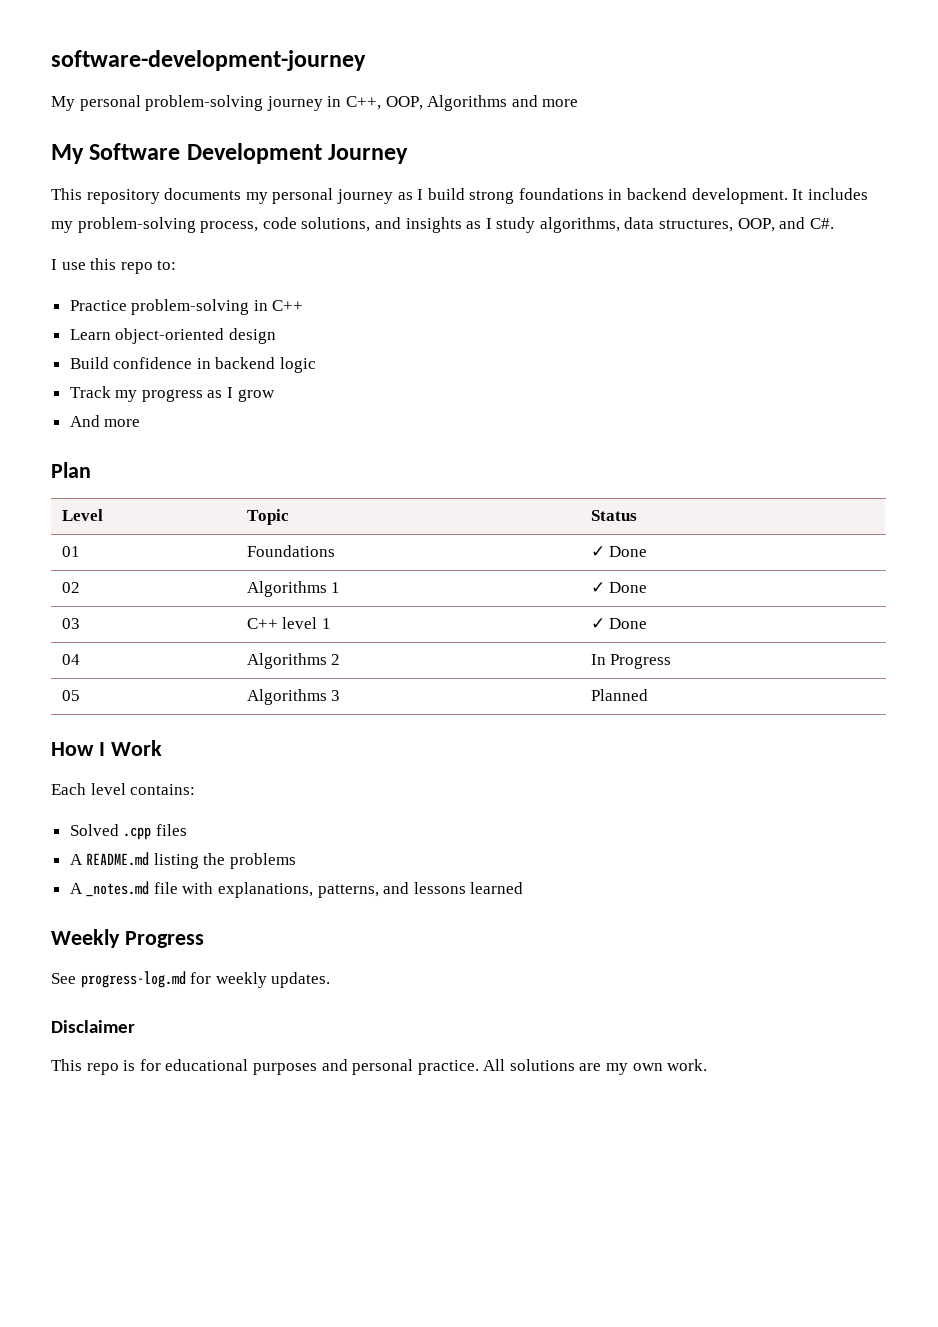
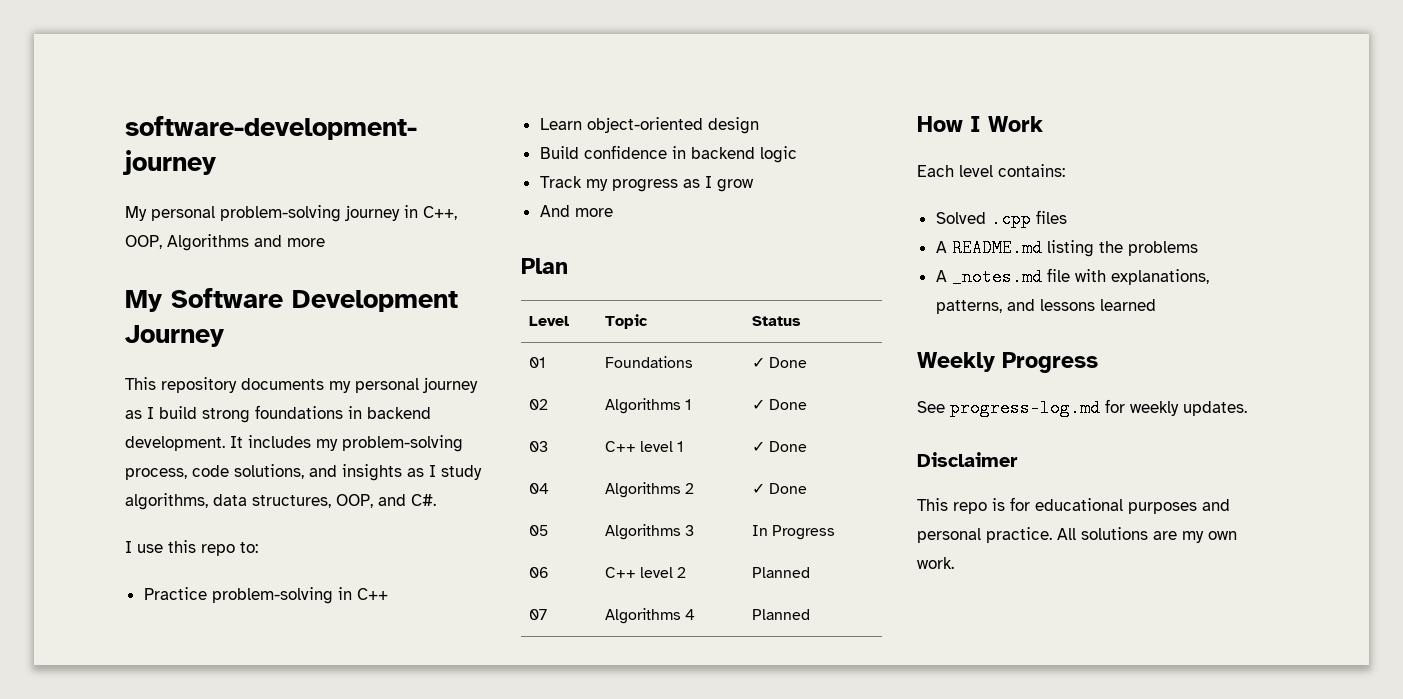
- 04 | Algorithms 2 | In Progress
+ 04 | Algorithms 2 | ✓ Done
- 05 | Algorithms 3 | Planned
+ 05 | Algorithms 3 | In Progress
+ 06 | C++ level 2 | Planned
+ 07 | Algorithms 4 | Planned

